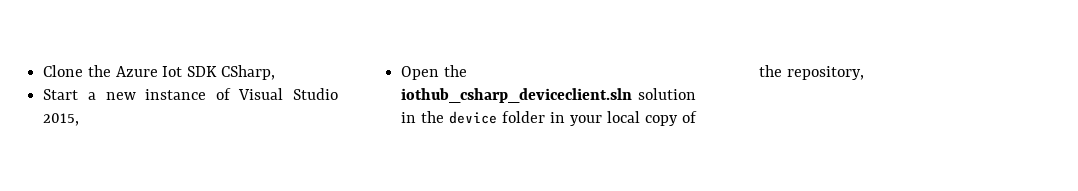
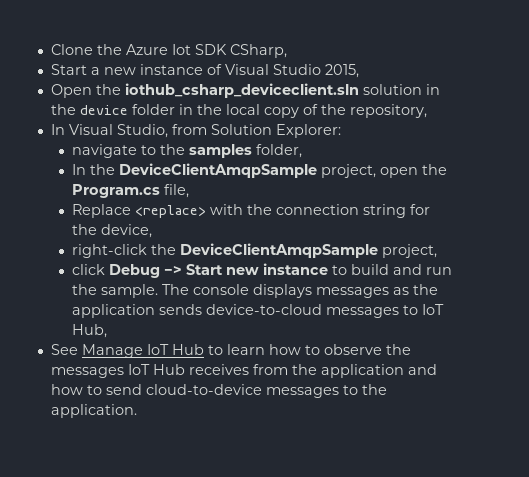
- Open the iothub_csharp_deviceclient.sln solution in the device folder in your local copy of the repository,
+ Open the iothub_csharp_deviceclient.sln solution in the device folder in the local copy of the repository,
+ In Visual Studio, from Solution Explorer:
+ navigate to the samples folder,
+ In the DeviceClientAmqpSample project, open the Program.cs file,
+ Replace <replace> with the connection string for the device,
+ right-click the DeviceClientAmqpSample project,
+ click Debug −> Start new instance to build and run the sample. The console displays messages as the application sends device-to-cloud messages to IoT Hub,
+ See Manage IoT Hub to learn how to observe the messages IoT Hub receives from the application and how to send cloud-to-device messages to the application.

